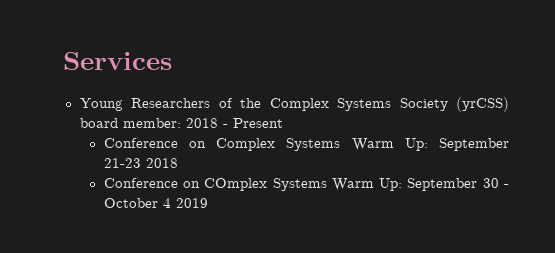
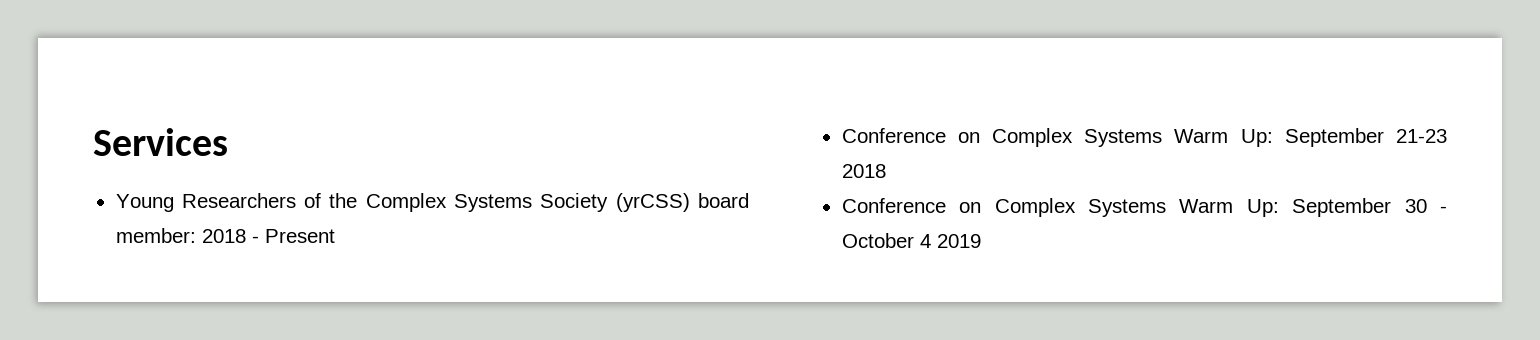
- Conference on COmplex Systems Warm Up: September 30 - October 4 2019
+ Conference on Complex Systems Warm Up: September 30 - October 4 2019

